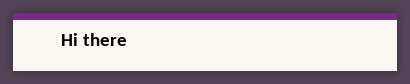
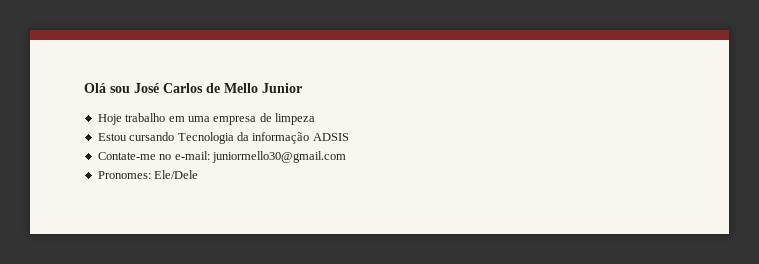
- Hi there
+ Olá sou José Carlos de Mello Junior
+ Hoje trabalho em uma empresa de limpeza
+ Estou cursando Tecnologia da informação ADSIS
+ Contate-me no e-mail: juniormello30@gmail.com
+ Pronomes: Ele/Dele

